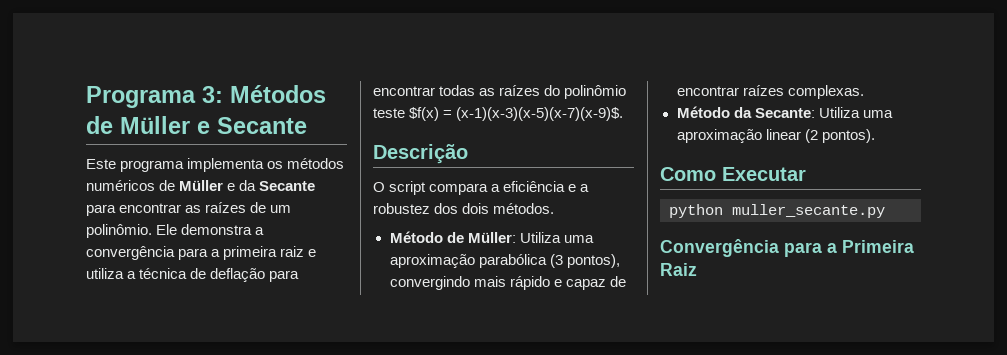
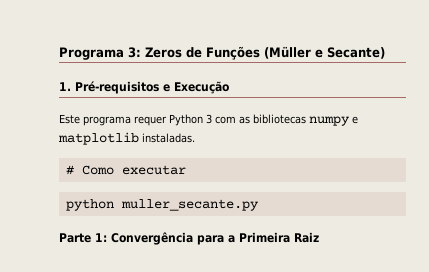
- Programa 3: Métodos de Müller e Secante
- Este programa implementa os métodos numéricos de Müller e da Secante para encontrar as raízes de um polinômio. Ele demonstra a convergência para a primeira raiz e utiliza a técnica de deflação para encontrar todas as raízes do polinômio teste $f(x) = (x-1)(x-3)(x-5)(x-7)(x-9)$.
- Descrição
- O script compara a eficiência e a robustez dos dois métodos.
- Método de Müller: Utiliza uma aproximação parabólica (3 pontos), convergindo mais rápido e capaz de encontrar raízes complexas.
- Método da Secante: Utiliza uma aproximação linear (2 pontos).
- Como Executar
+ Programa 3: Zeros de Funções (Müller e Secante)
+ 1. Pré-requisitos e Execução
+ Este programa requer Python 3 com as bibliotecas numpy e matplotlib instaladas.
+ # Como executar
- Convergência para a Primeira Raiz
+ Parte 1: Convergência para a Primeira Raiz

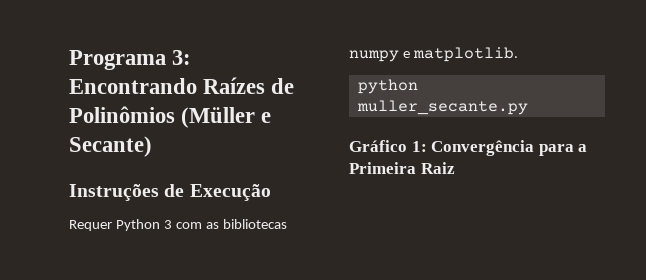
- Programa 3: Zeros de Funções (Müller e Secante)
+ Programa 3: Encontrando Raízes de Polinômios (Müller e Secante)
- 1. Pré-requisitos e Execução
- Este programa requer Python 3 com as bibliotecas numpy e matplotlib instaladas.
- # Como executar
+ Instruções de Execução
+ Requer Python 3 com as bibliotecas numpy e matplotlib.
- Parte 1: Convergência para a Primeira Raiz
+ Gráfico 1: Convergência para a Primeira Raiz

